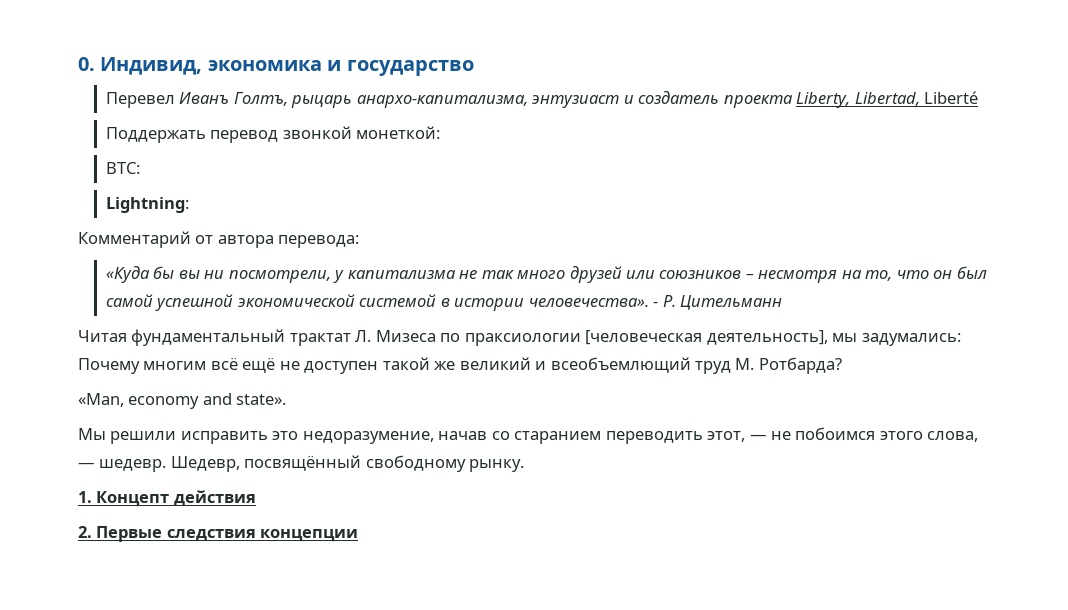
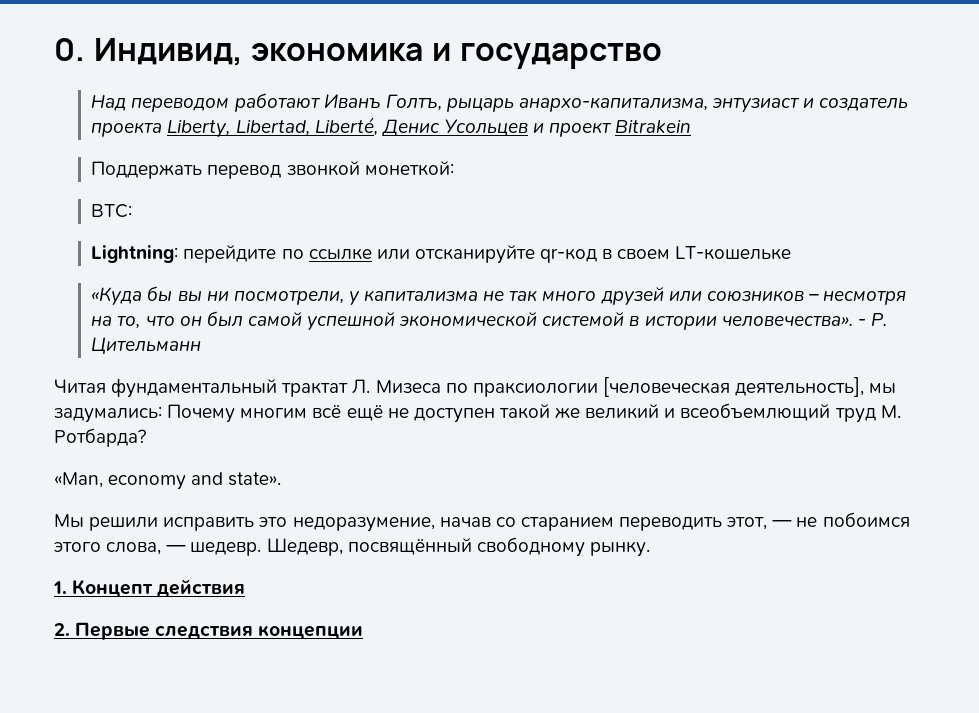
- Перевел Иванъ Голтъ, рыцарь анархо-капитализма, энтузиаст и создатель проекта Liberty, Libertad, Liberté
+ Над переводом работают Иванъ Голтъ, рыцарь анархо-капитализма, энтузиаст и создатель проекта Liberty, Libertad, Liberté, Денис Усольцев и проект Bitrakein
- Lightning:
- Комментарий от автора перевода:
+ Lightning: перейдите по ссылке или отсканируйте qr-код в своем LТ-кошельке

